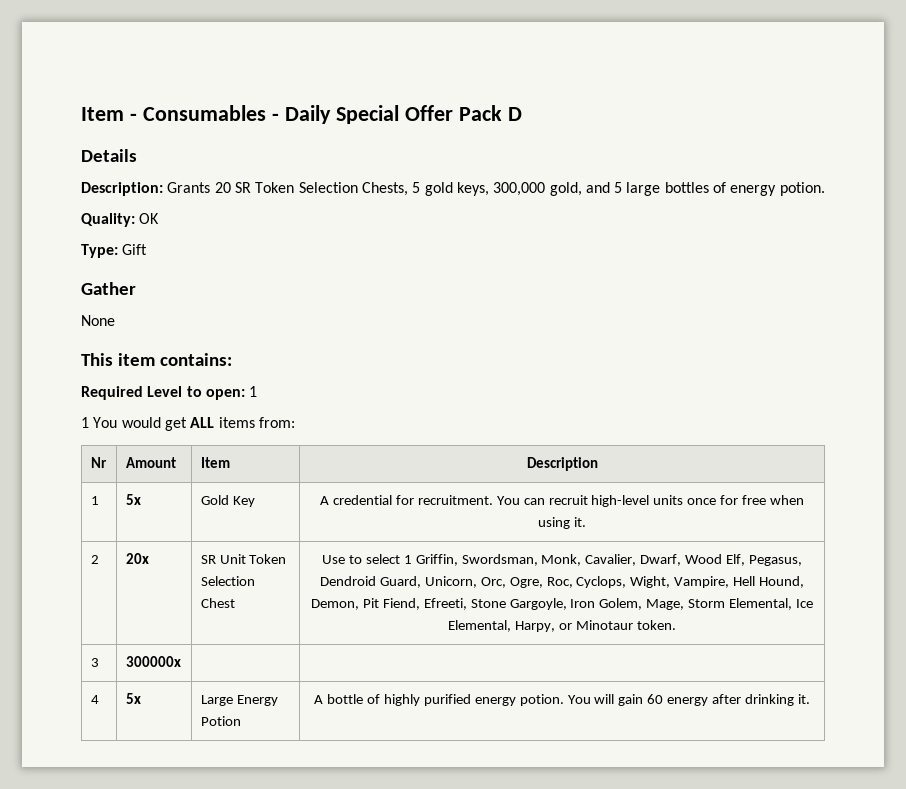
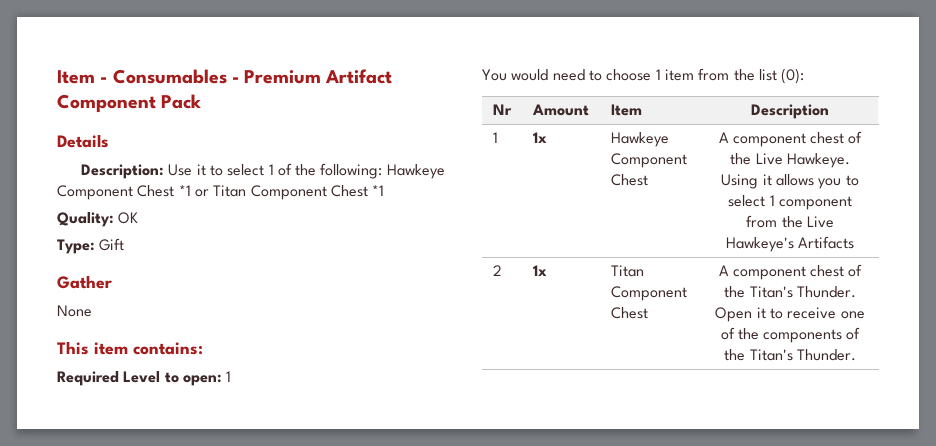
- Item - Consumables - Daily Special Offer Pack D
+ Item - Consumables - Premium Artifact Component Pack
- Description: Grants 20 SR Token Selection Chests, 5 gold keys, 300,000 gold, and 5 large bottles of energy potion.
+ Description: Use it to select 1 of the following: Hawkeye Component Chest *1 or Titan Component Chest *1
- 1 You would get ALL items from:
+ You would need to choose 1 item from the list (0):
- 1 | 5x | Gold Key | A credential for recruitment. You can recruit high-level units once for free when using it.
- 2 | 20x | SR Unit Token Selection Chest | Use to select 1 Griffin, Swordsman, Monk, Cavalier, Dwarf, Wood Elf, Pegasus, Dendroid Guard, Unicorn, Orc, Ogre, Roc, Cyclops, Wight, Vampire, Hell Hound, Demon, Pit Fiend, Efreeti, Stone Gargoyle, Iron Golem, Mage, Storm Elemental, Ice Elemental, Harpy, or Minotaur token.
- 3 | 300000x | |
- 4 | 5x | Large Energy Potion | A bottle of highly purified energy potion. You will gain 60 energy after drinking it.
+ 1 | 1x | Hawkeye Component Chest | A component chest of the Live Hawkeye. Using it allows you to select 1 component from the Live Hawkeye's Artifacts
+ 2 | 1x | Titan Component Chest | A component chest of the Titan's Thunder. Open it to receive one of the components of the Titan's Thunder.

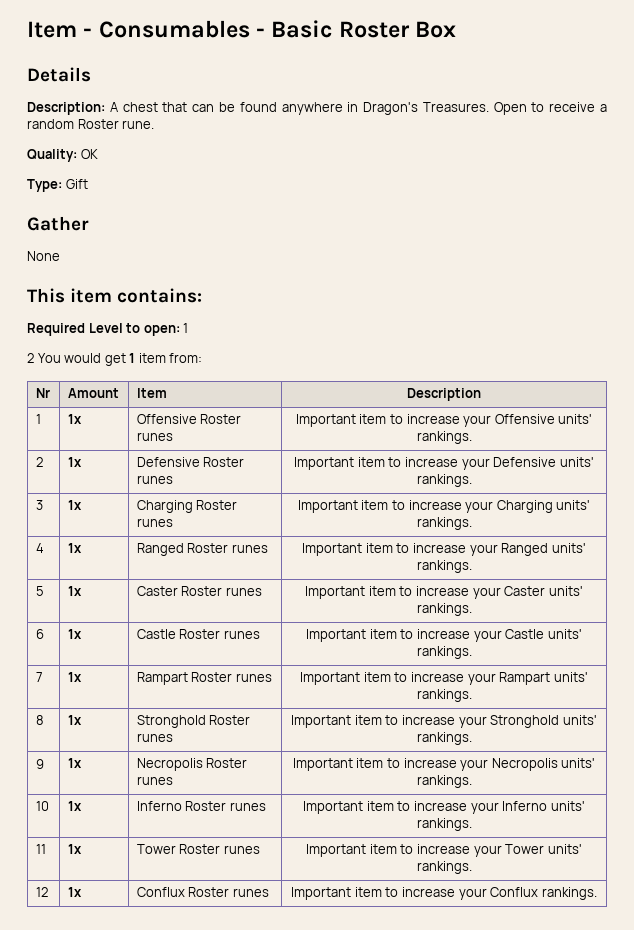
- Item - Consumables - Premium Artifact Component Pack
+ Item - Consumables - Basic Roster Box
  Details
- Description: Use it to select 1 of the following: Hawkeye Component Chest *1 or Titan Component Chest *1
+ Description: A chest that can be found anywhere in Dragon's Treasures. Open to receive a random Roster rune.
- You would need to choose 1 item from the list (0):
+ 2 You would get 1 item from:
- 1 | 1x | Hawkeye Component Chest | A component chest of the Live Hawkeye. Using it allows you to select 1 component from the Live Hawkeye's Artifacts
- 2 | 1x | Titan Component Chest | A component chest of the Titan's Thunder. Open it to receive one of the components of the Titan's Thunder.
+ 1 | 1x | Offensive Roster runes | Important item to increase your Offensive units' rankings.
+ 2 | 1x | Defensive Roster runes | Important item to increase your Defensive units' rankings.
+ 3 | 1x | Charging Roster runes | Important item to increase your Charging units' rankings.
+ 4 | 1x | Ranged Roster runes | Important item to increase your Ranged units' rankings.
+ 5 | 1x | Caster Roster runes | Important item to increase your Caster units' rankings.
+ 6 | 1x | Castle Roster runes | Important item to increase your Castle units' rankings.
+ 7 | 1x | Rampart Roster runes | Important item to increase your Rampart units' rankings.
+ 8 | 1x | Stronghold Roster runes | Important item to increase your Stronghold units' rankings.
+ 9 | 1x | Necropolis Roster runes | Important item to increase your Necropolis units' rankings.
+ 10 | 1x | Inferno Roster runes | Important item to increase your Inferno units' rankings.
+ 11 | 1x | Tower Roster runes | Important item to increase your Tower units' rankings.
+ 12 | 1x | Conflux Roster runes | Important item to increase your Conflux rankings.

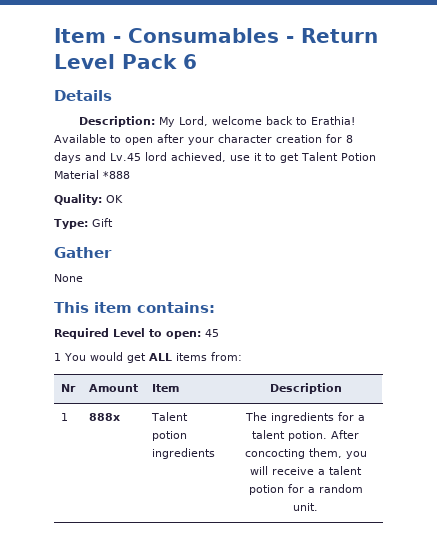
- Item - Consumables - Basic Roster Box
+ Item - Consumables - Return Level Pack 6
  Details
- Description: A chest that can be found anywhere in Dragon's Treasures. Open to receive a random Roster rune.
+ Description: My Lord, welcome back to Erathia! Available to open after your character creation for 8 days and Lv.45 lord achieved, use it to get Talent Potion Material *888
- Required Level to open: 1
- 2 You would get 1 item from:
+ Required Level to open: 45
+ 1 You would get ALL items from:
- 1 | 1x | Offensive Roster runes | Important item to increase your Offensive units' rankings.
- 2 | 1x | Defensive Roster runes | Important item to increase your Defensive units' rankings.
- 3 | 1x | Charging Roster runes | Important item to increase your Charging units' rankings.
- 4 | 1x | Ranged Roster runes | Important item to increase your Ranged units' rankings.
- 5 | 1x | Caster Roster runes | Important item to increase your Caster units' rankings.
- 6 | 1x | Castle Roster runes | Important item to increase your Castle units' rankings.
- 7 | 1x | Rampart Roster runes | Important item to increase your Rampart units' rankings.
- 8 | 1x | Stronghold Roster runes | Important item to increase your Stronghold units' rankings.
- 9 | 1x | Necropolis Roster runes | Important item to increase your Necropolis units' rankings.
- 10 | 1x | Inferno Roster runes | Important item to increase your Inferno units' rankings.
- 11 | 1x | Tower Roster runes | Important item to increase your Tower units' rankings.
- 12 | 1x | Conflux Roster runes | Important item to increase your Conflux rankings.
+ 1 | 888x | Talent potion ingredients | The ingredients for a talent potion. After concocting them, you will receive a talent potion for a random unit.

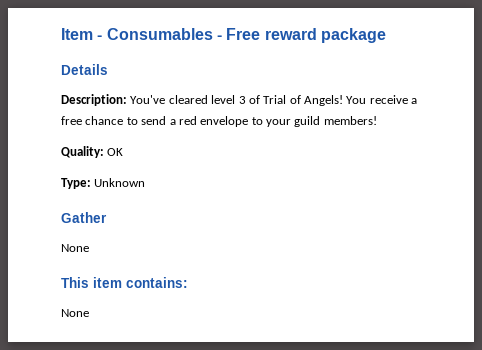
- Item - Consumables - Return Level Pack 6
+ Item - Consumables - Free reward package
  Details
- Description: My Lord, welcome back to Erathia! Available to open after your character creation for 8 days and Lv.45 lord achieved, use it to get Talent Potion Material *888
+ Description: You've cleared level 3 of Trial of Angels! You receive a free chance to send a red envelope to your guild members!
- Type: Gift
+ Type: Unknown
  This item contains:
- Required Level to open: 45
- 1 You would get ALL items from:
- Nr | Amount | Item | Description
- 1 | 888x | Talent potion ingredients | The ingredients for a talent potion. After concocting them, you will receive a talent potion for a random unit.
+ None

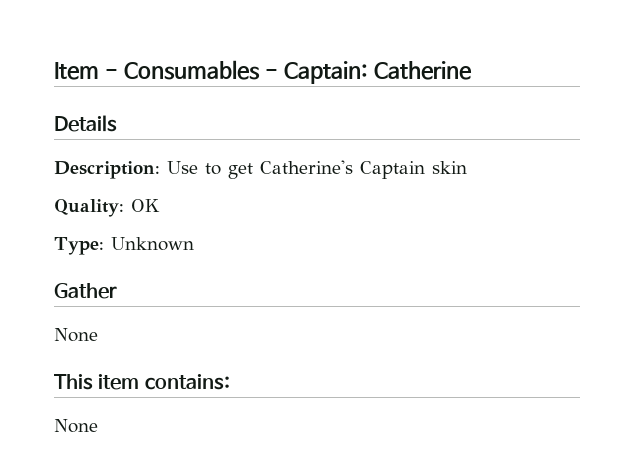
- Item - Consumables - Free reward package
+ Item - Consumables - Captain: Catherine
- Description: You've cleared level 3 of Trial of Angels! You receive a free chance to send a red envelope to your guild members!
+ Description: Use to get Catherine's Captain skin

